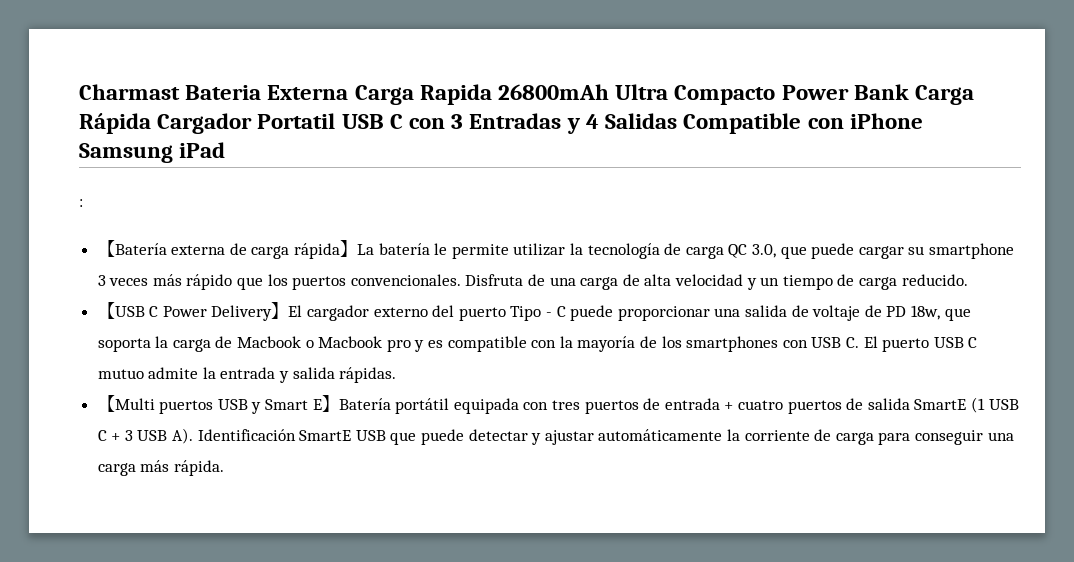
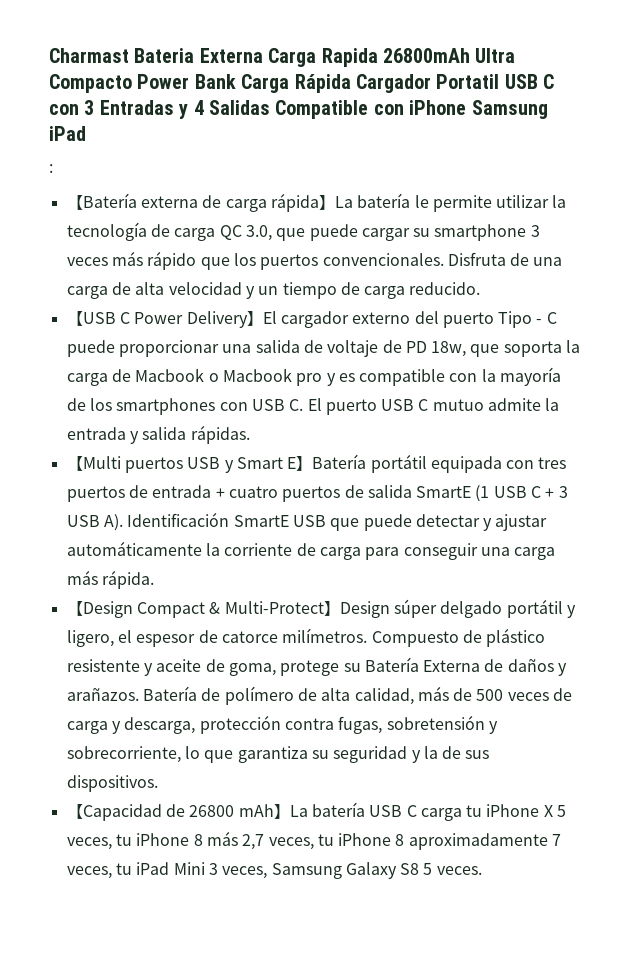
+ 【Design Compact & Multi-Protect】Design súper delgado portátil y ligero, el espesor de catorce milímetros. Compuesto de plástico resistente y aceite de goma, protege su Batería Externa de daños y arañazos. Batería de polímero de alta calidad, más de 500 veces de carga y descarga, protección contra fugas, sobretensión y sobrecorriente, lo que garantiza su seguridad y la de sus dispositivos.
+ 【Capacidad de 26800 mAh】La batería USB C carga tu iPhone X 5 veces, tu iPhone 8 más 2,7 veces, tu iPhone 8 aproximadamente 7 veces, tu iPad Mini 3 veces, Samsung Galaxy S8 5 veces.

